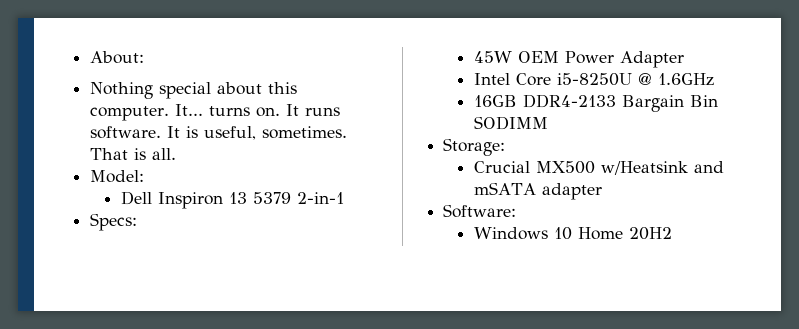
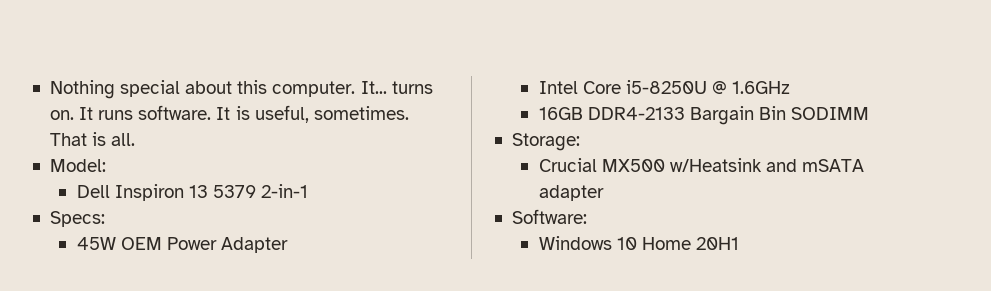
- About:
- Windows 10 Home 20H2
+ Windows 10 Home 20H1

